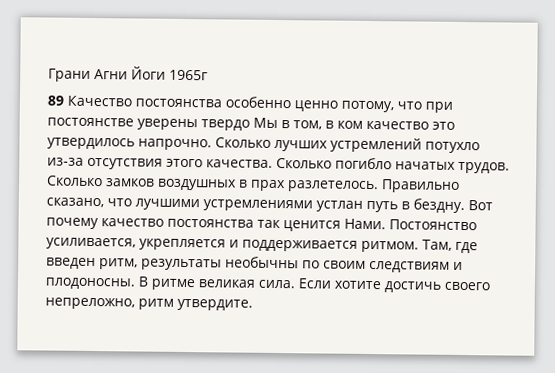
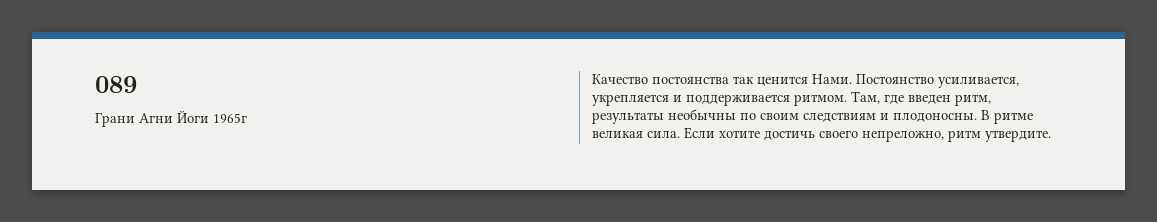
+ 089
- 89 Качество постоянства особенно ценно потому, что при постоянстве уверены твердо Мы в том, в ком качество это утвердилось напрочно. Сколько лучших устремлений потухло из-за отсутствия этого качества. Сколько погибло начатых трудов. Сколько замков воздушных в прах разлетелось. Правильно сказано, что лучшими устремлениями устлан путь в бездну. Вот почему качество постоянства так ценится Нами.
+ Качество постоянства так ценится Нами.

